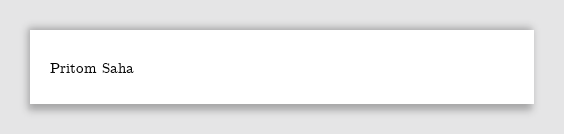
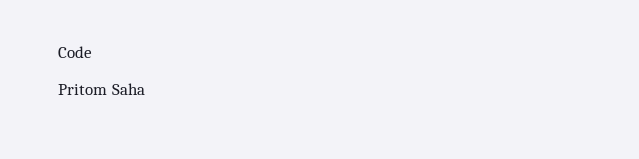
+ Code

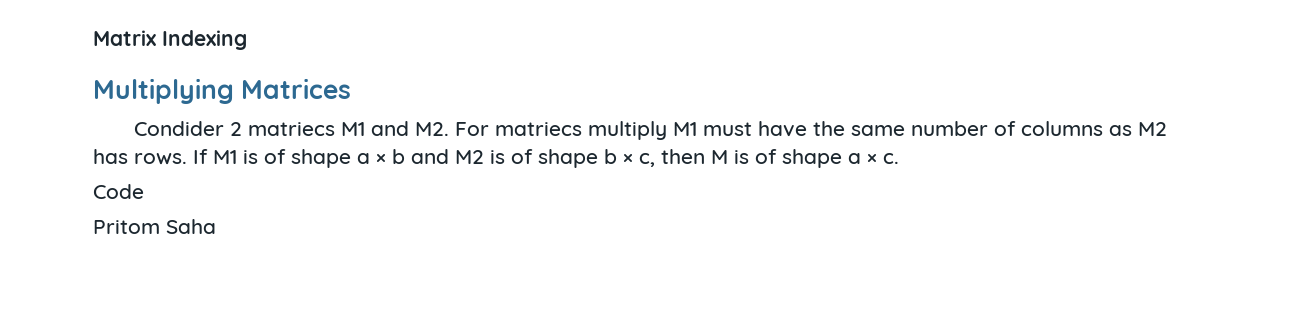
+ Matrix Indexing
+ Multiplying Matrices
+ Condider 2 matriecs M1 and M2. For matriecs multiply M1 must have the same number of columns as M2 has rows. If M1 is of shape a × b and M2 is of shape b × c, then M is of shape a × c.

